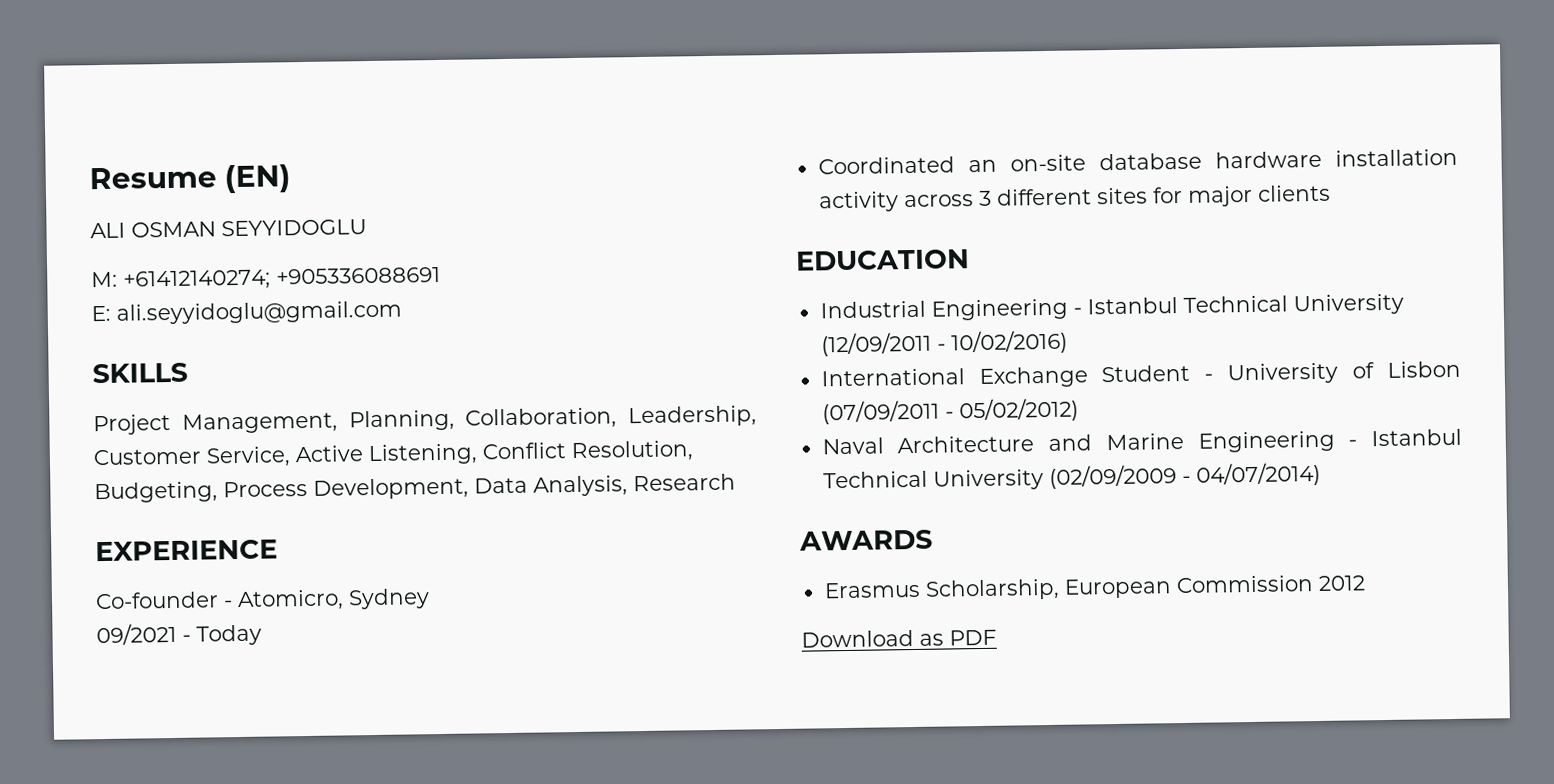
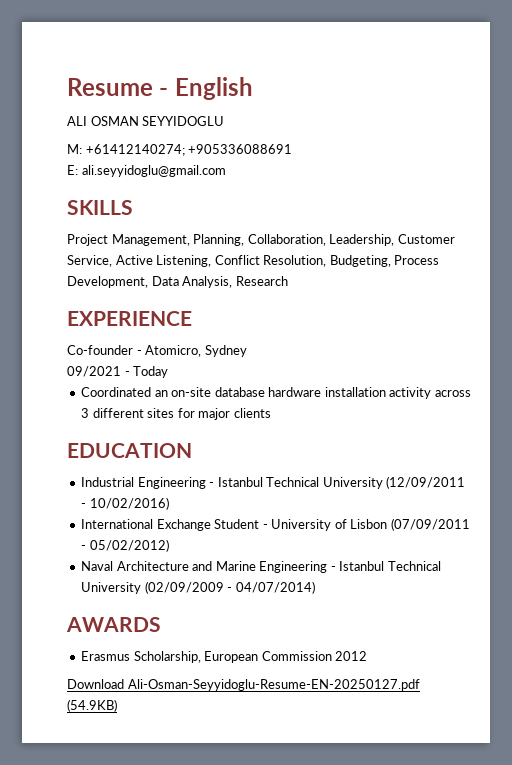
- Resume (EN)
+ Resume - English
- Download as PDF
+ Download Ali-Osman-Seyyidoglu-Resume-EN-20250127.pdf (54.9KB)

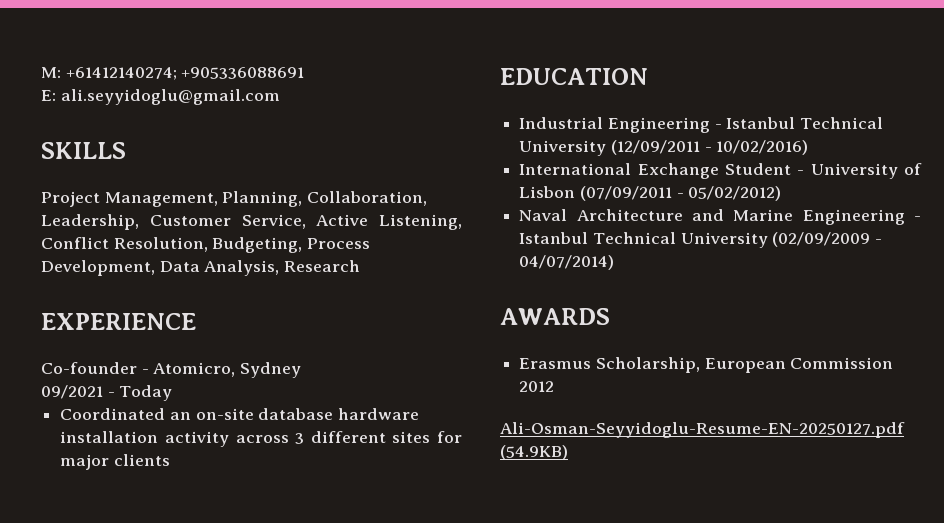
- Resume - English
- ALI OSMAN SEYYIDOGLU
- Download Ali-Osman-Seyyidoglu-Resume-EN-20250127.pdf (54.9KB)
+ Ali-Osman-Seyyidoglu-Resume-EN-20250127.pdf (54.9KB)

